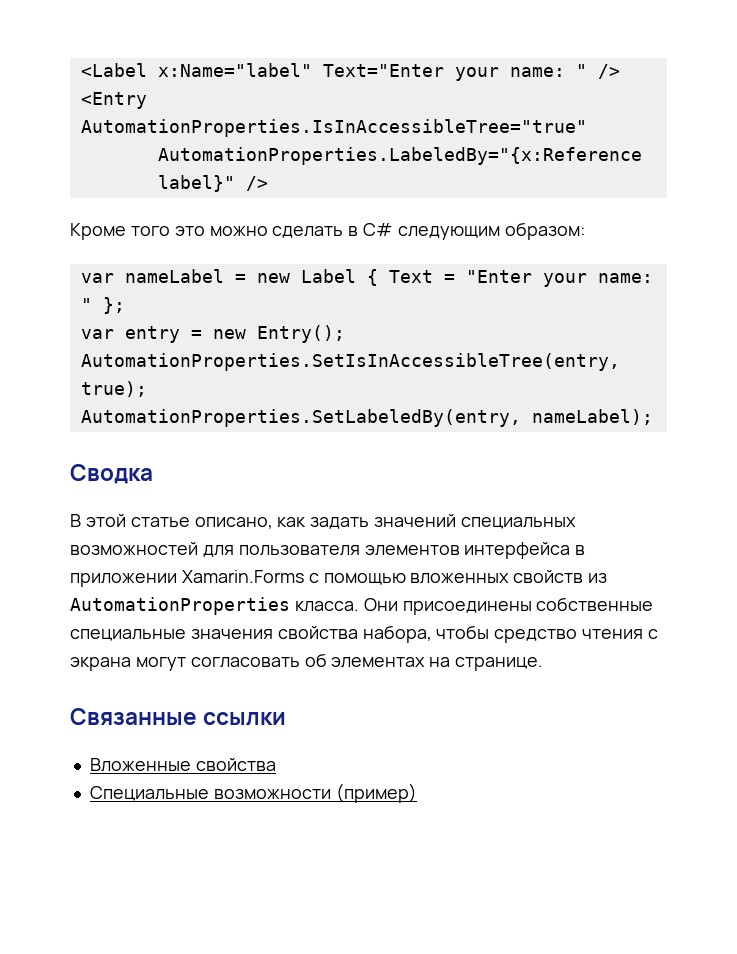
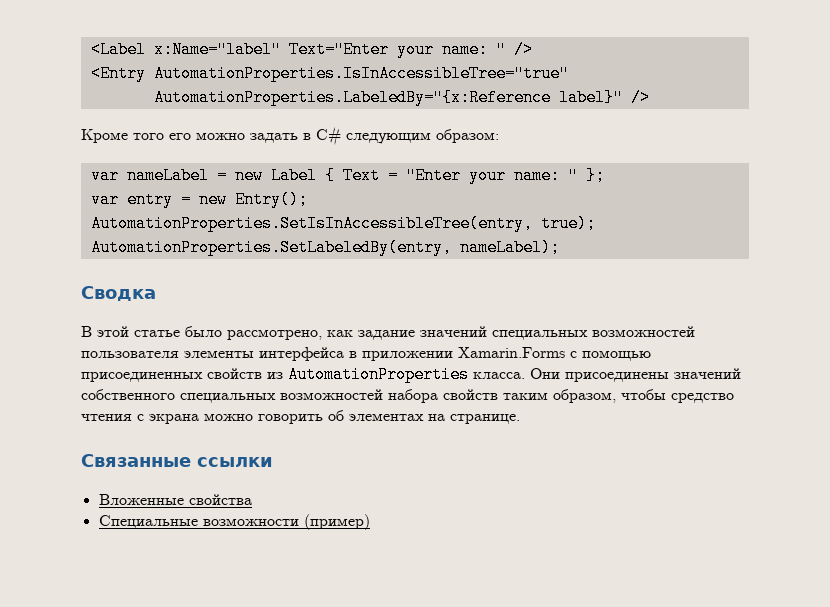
- Кроме того это можно сделать в C# следующим образом:
+ Кроме того его можно задать в C# следующим образом:
- В этой статье описано, как задать значений специальных возможностей для пользователя элементов интерфейса в приложении Xamarin.Forms с помощью вложенных свойств из AutomationProperties класса.
+ В этой статье было рассмотрено, как задание значений специальных возможностей пользователя элементы интерфейса в приложении Xamarin.Forms с помощью присоединенных свойств из AutomationProperties класса.
- Они присоединены собственные специальные значения свойства набора, чтобы средство чтения с экрана могут согласовать об элементах на странице.
+ Они присоединены значений собственного специальных возможностей набора свойств таким образом, чтобы средство чтения с экрана можно говорить об элементах на странице.

